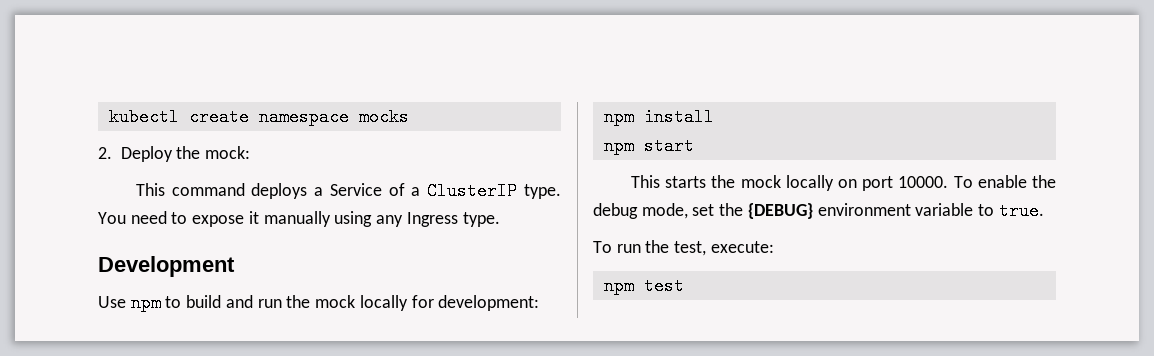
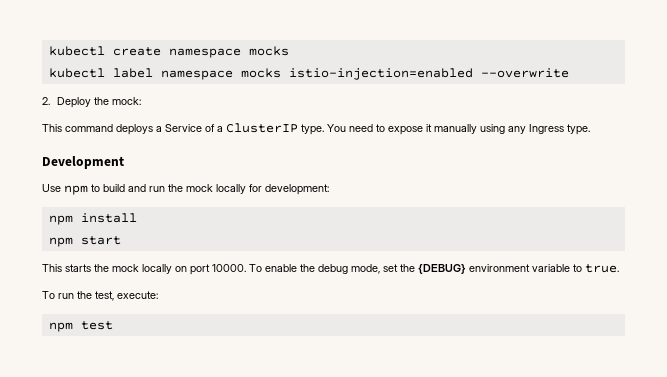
+ kubectl label namespace mocks istio-injection=enabled --overwrite

